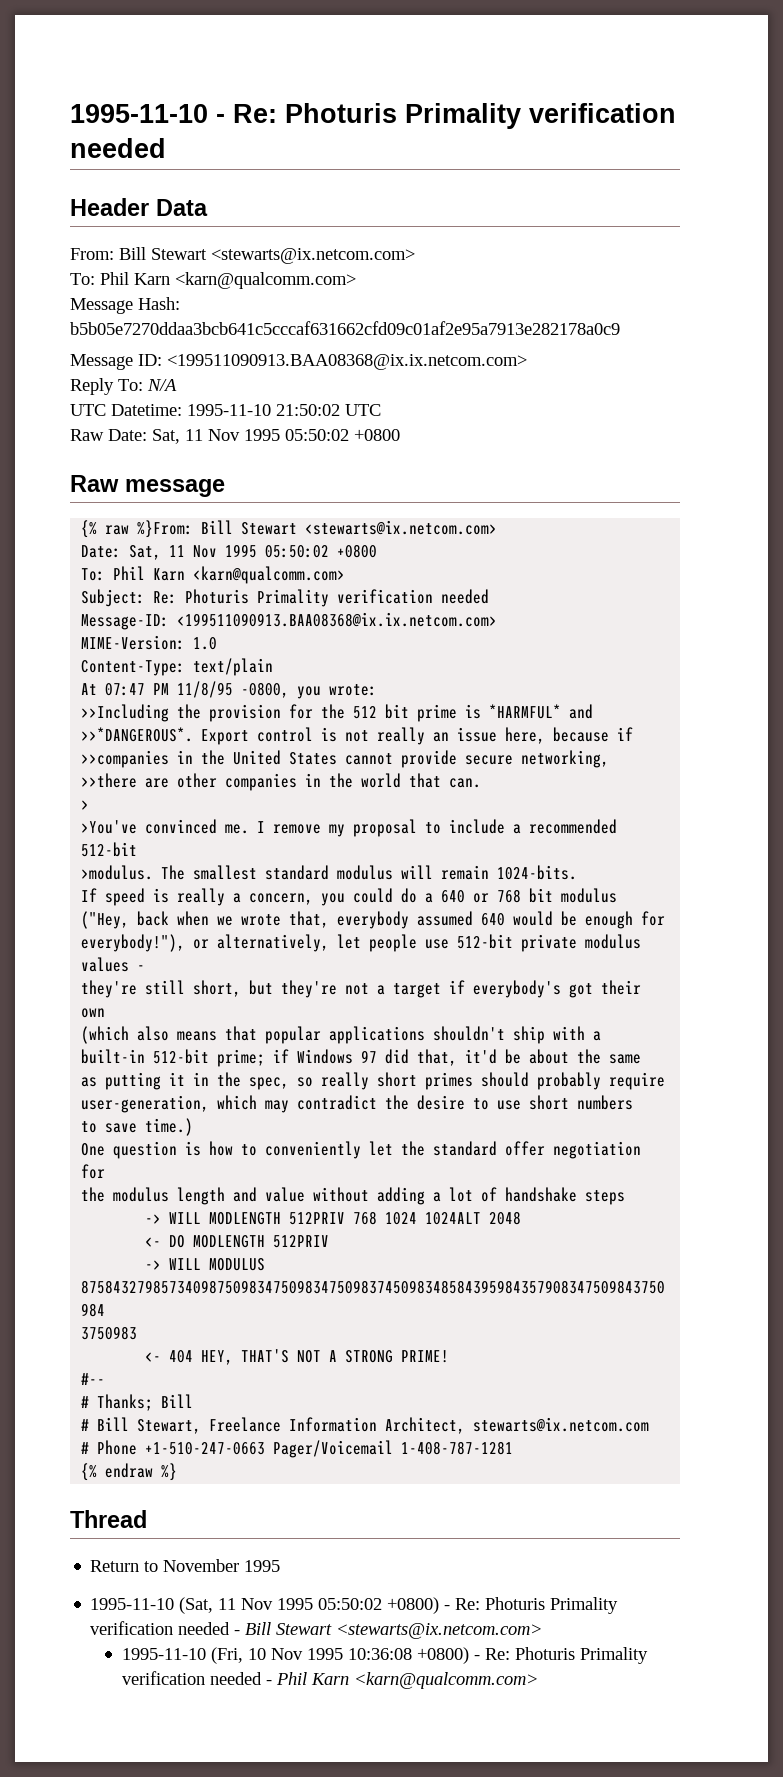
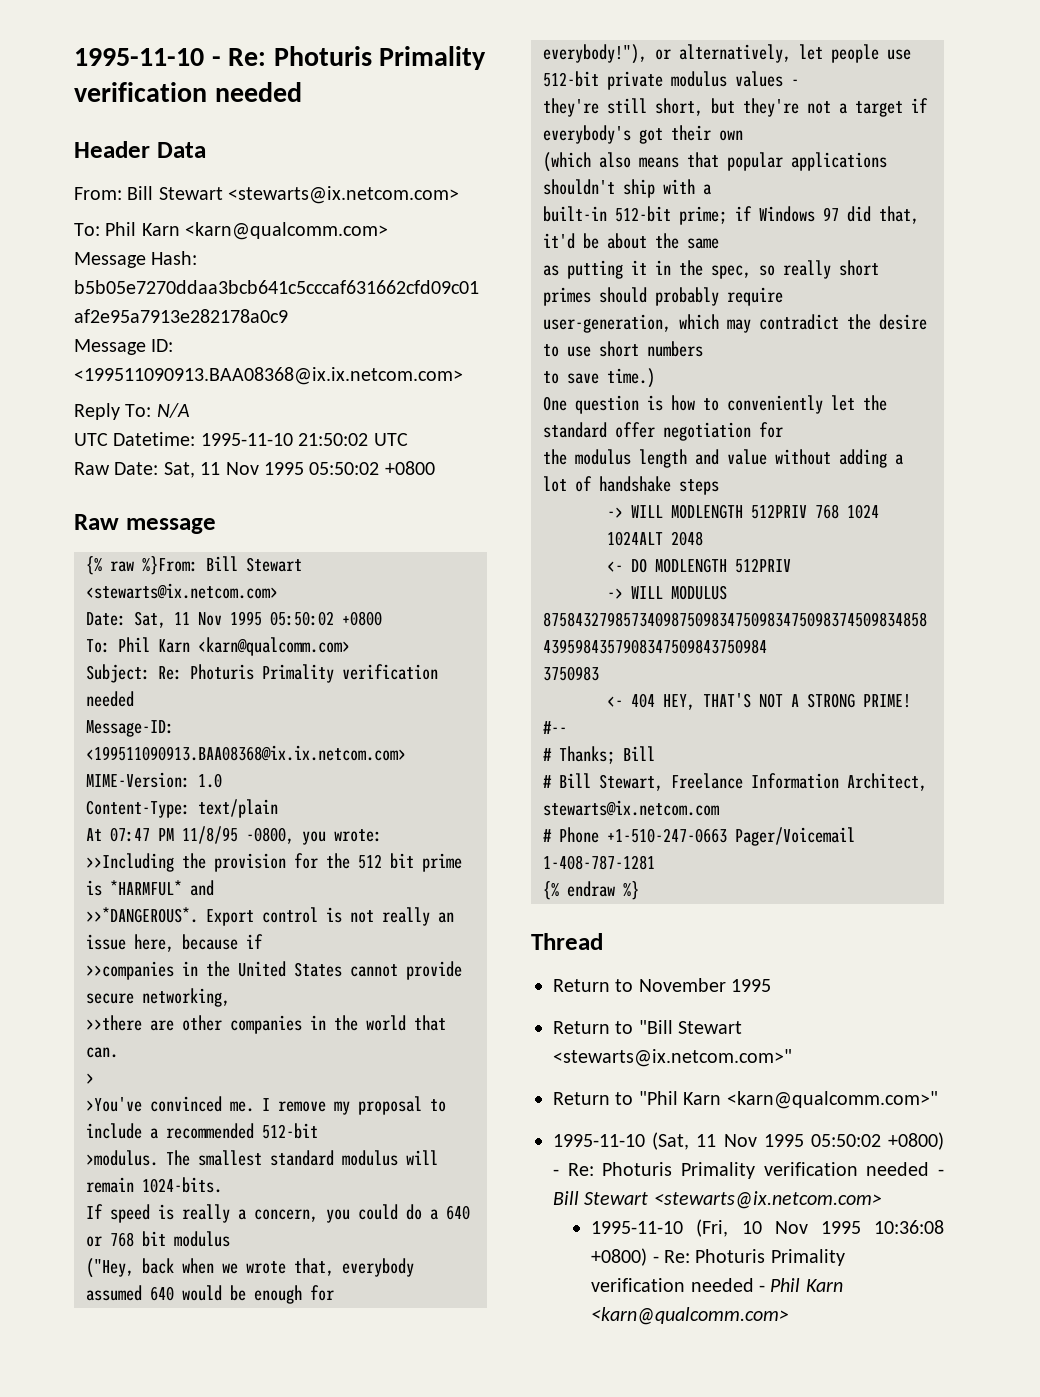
+ Return to "Bill Stewart <stewarts@ix.netcom.com>"
+ Return to "Phil Karn <karn@qualcomm.com>"

